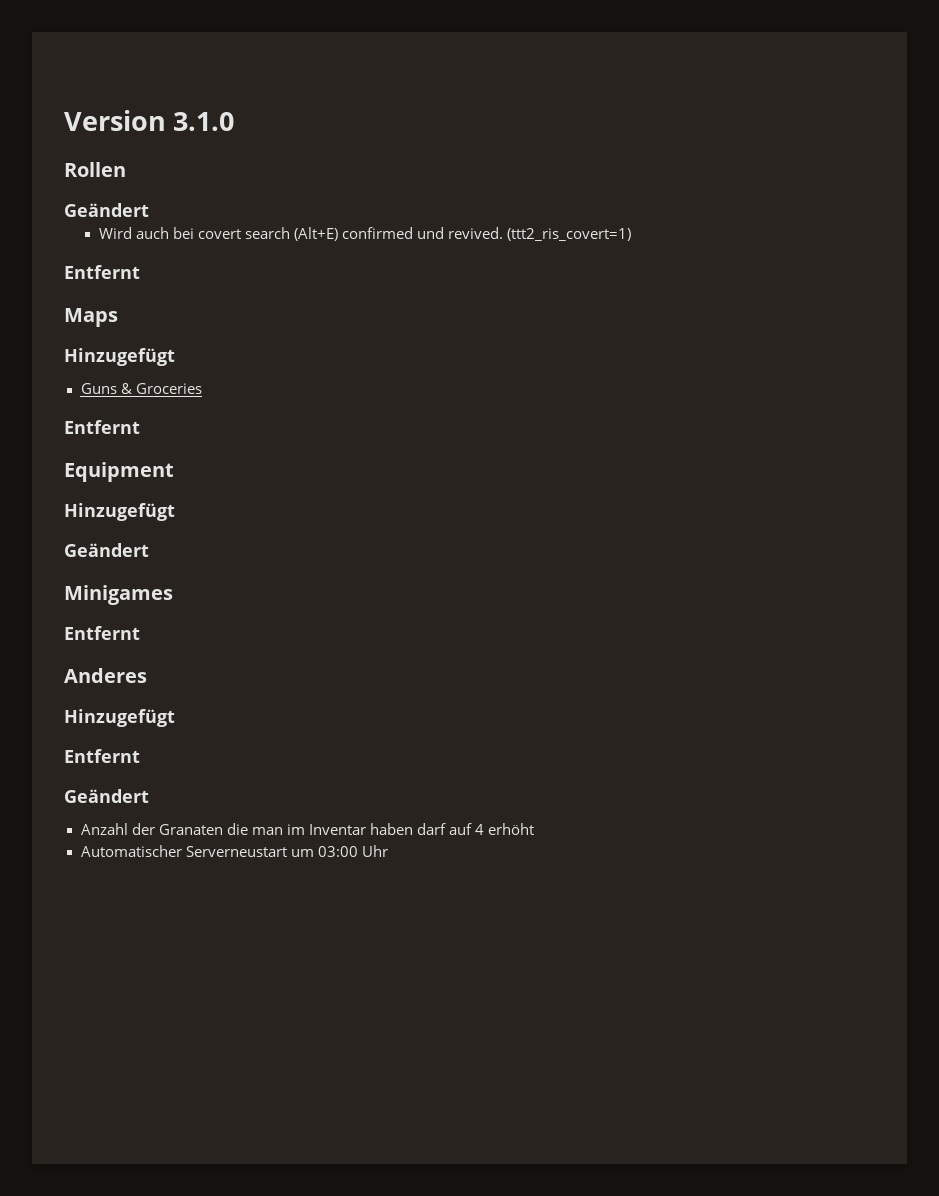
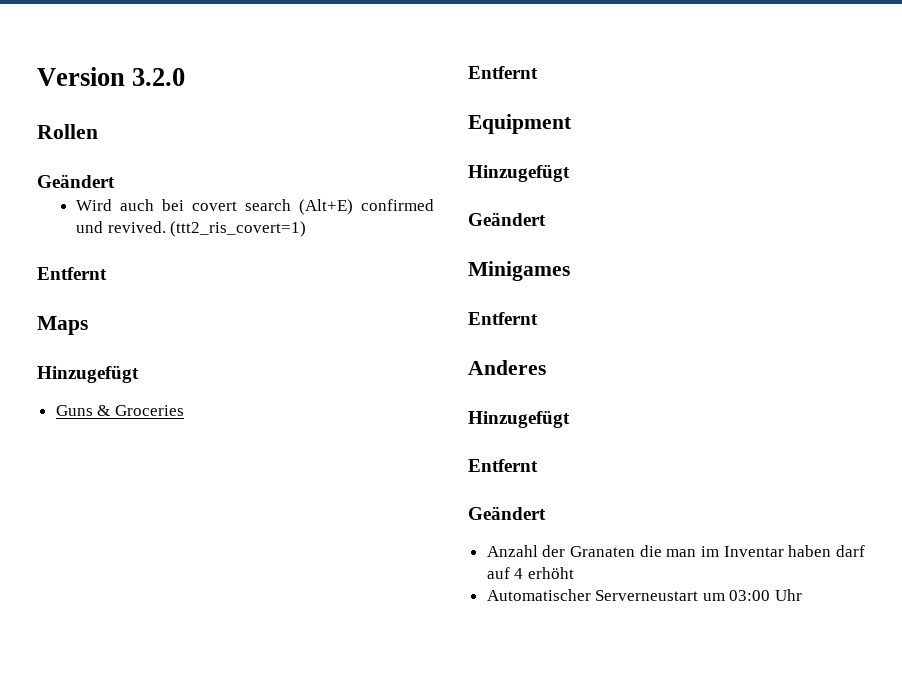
- Version 3.1.0
+ Version 3.2.0

